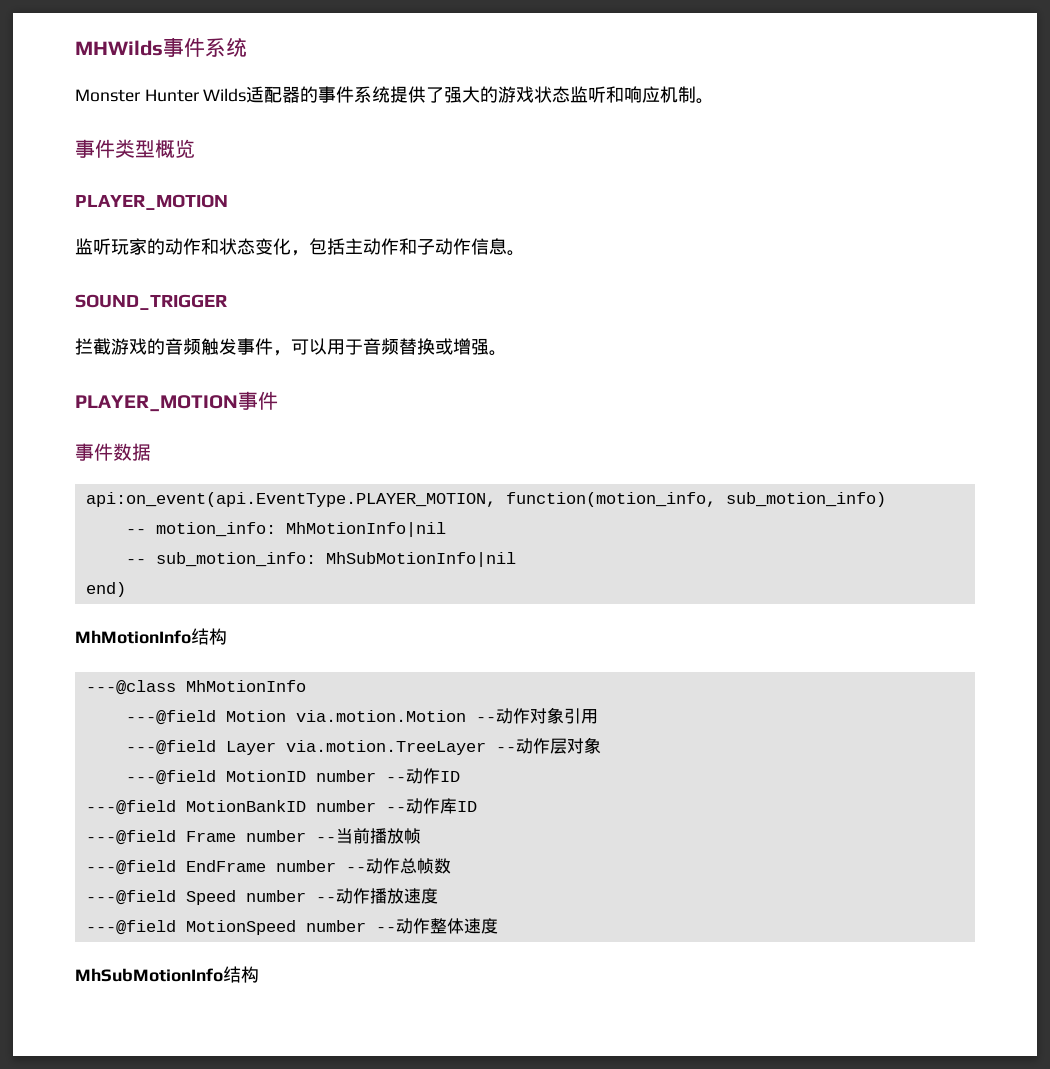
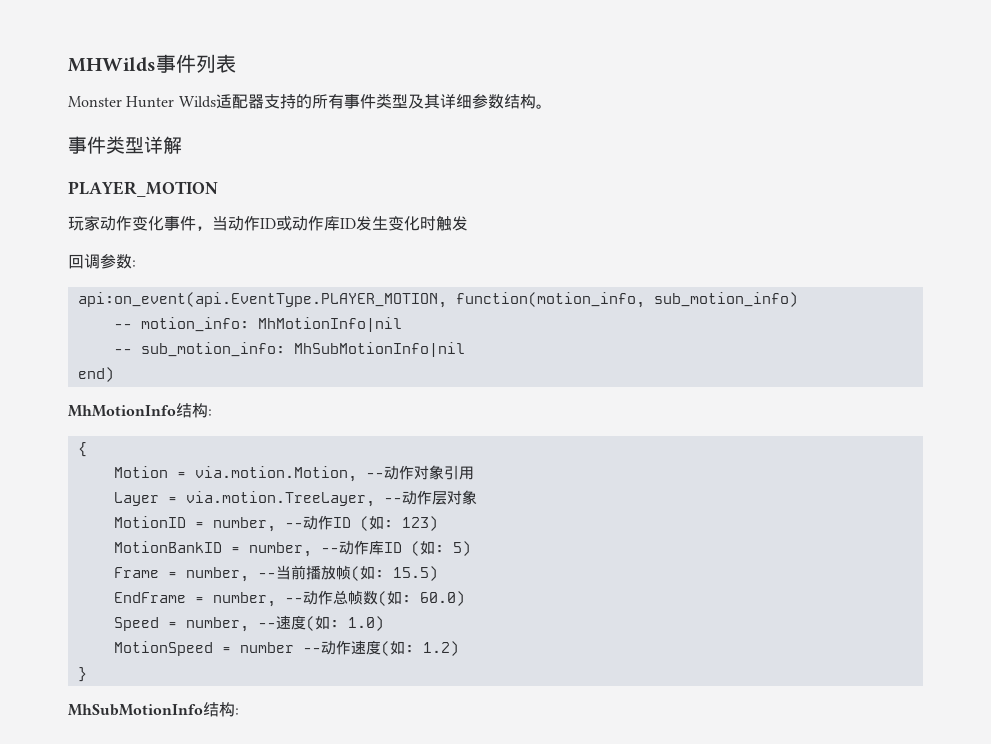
- MHWilds事件系统
+ MHWilds事件列表
- Monster Hunter Wilds适配器的事件系统提供了强大的游戏状态监听和响应机制。
+ Monster Hunter Wilds适配器支持的所有事件类型及其详细参数结构。
- 事件类型概览
+ 事件类型详解
- 监听玩家的动作和状态变化，包括主动作和子动作信息。
- SOUND_TRIGGER
- 拦截游戏的音频触发事件，可以用于音频替换或增强。
- PLAYER_MOTION事件
- 事件数据
+ 玩家动作变化事件，当动作ID或动作库ID发生变化时触发
+ 回调参数:
- MhMotionInfo结构
- ---@class MhMotionInfo
- ---@field Motion via.motion.Motion --动作对象引用
+ MhMotionInfo结构:
+ {
+ Motion = via.motion.Motion, --动作对象引用
- ---@field Layer via.motion.TreeLayer --动作层对象
+ Layer = via.motion.TreeLayer, --动作层对象
- ---@field MotionID number --动作ID
- ---@field MotionBankID number --动作库ID
- ---@field Frame number --当前播放帧
- ---@field EndFrame number --动作总帧数
- ---@field Speed number --动作播放速度
- ---@field MotionSpeed number --动作整体速度
+ MotionID = number, --动作ID (如: 123)
+ MotionBankID = number, --动作库ID (如: 5)
+ Frame = number, --当前播放帧(如: 15.5)
+ EndFrame = number, --动作总帧数(如: 60.0)
+ Speed = number, --速度(如: 1.0)
+ MotionSpeed = number --动作速度(如: 1.2)
+ }
- MhSubMotionInfo结构
+ MhSubMotionInfo结构:

